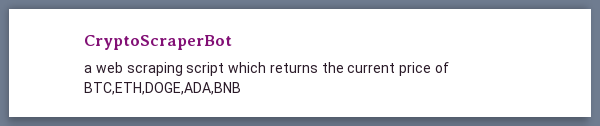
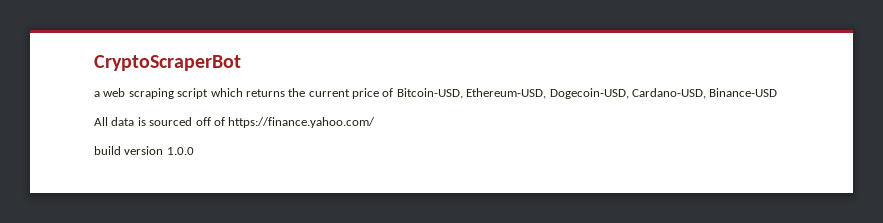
- a web scraping script which returns the current price of BTC,ETH,DOGE,ADA,BNB
+ a web scraping script which returns the current price of Bitcoin-USD, Ethereum-USD, Dogecoin-USD, Cardano-USD, Binance-USD
+ All data is sourced off of https://finance.yahoo.com/
+ build version 1.0.0

